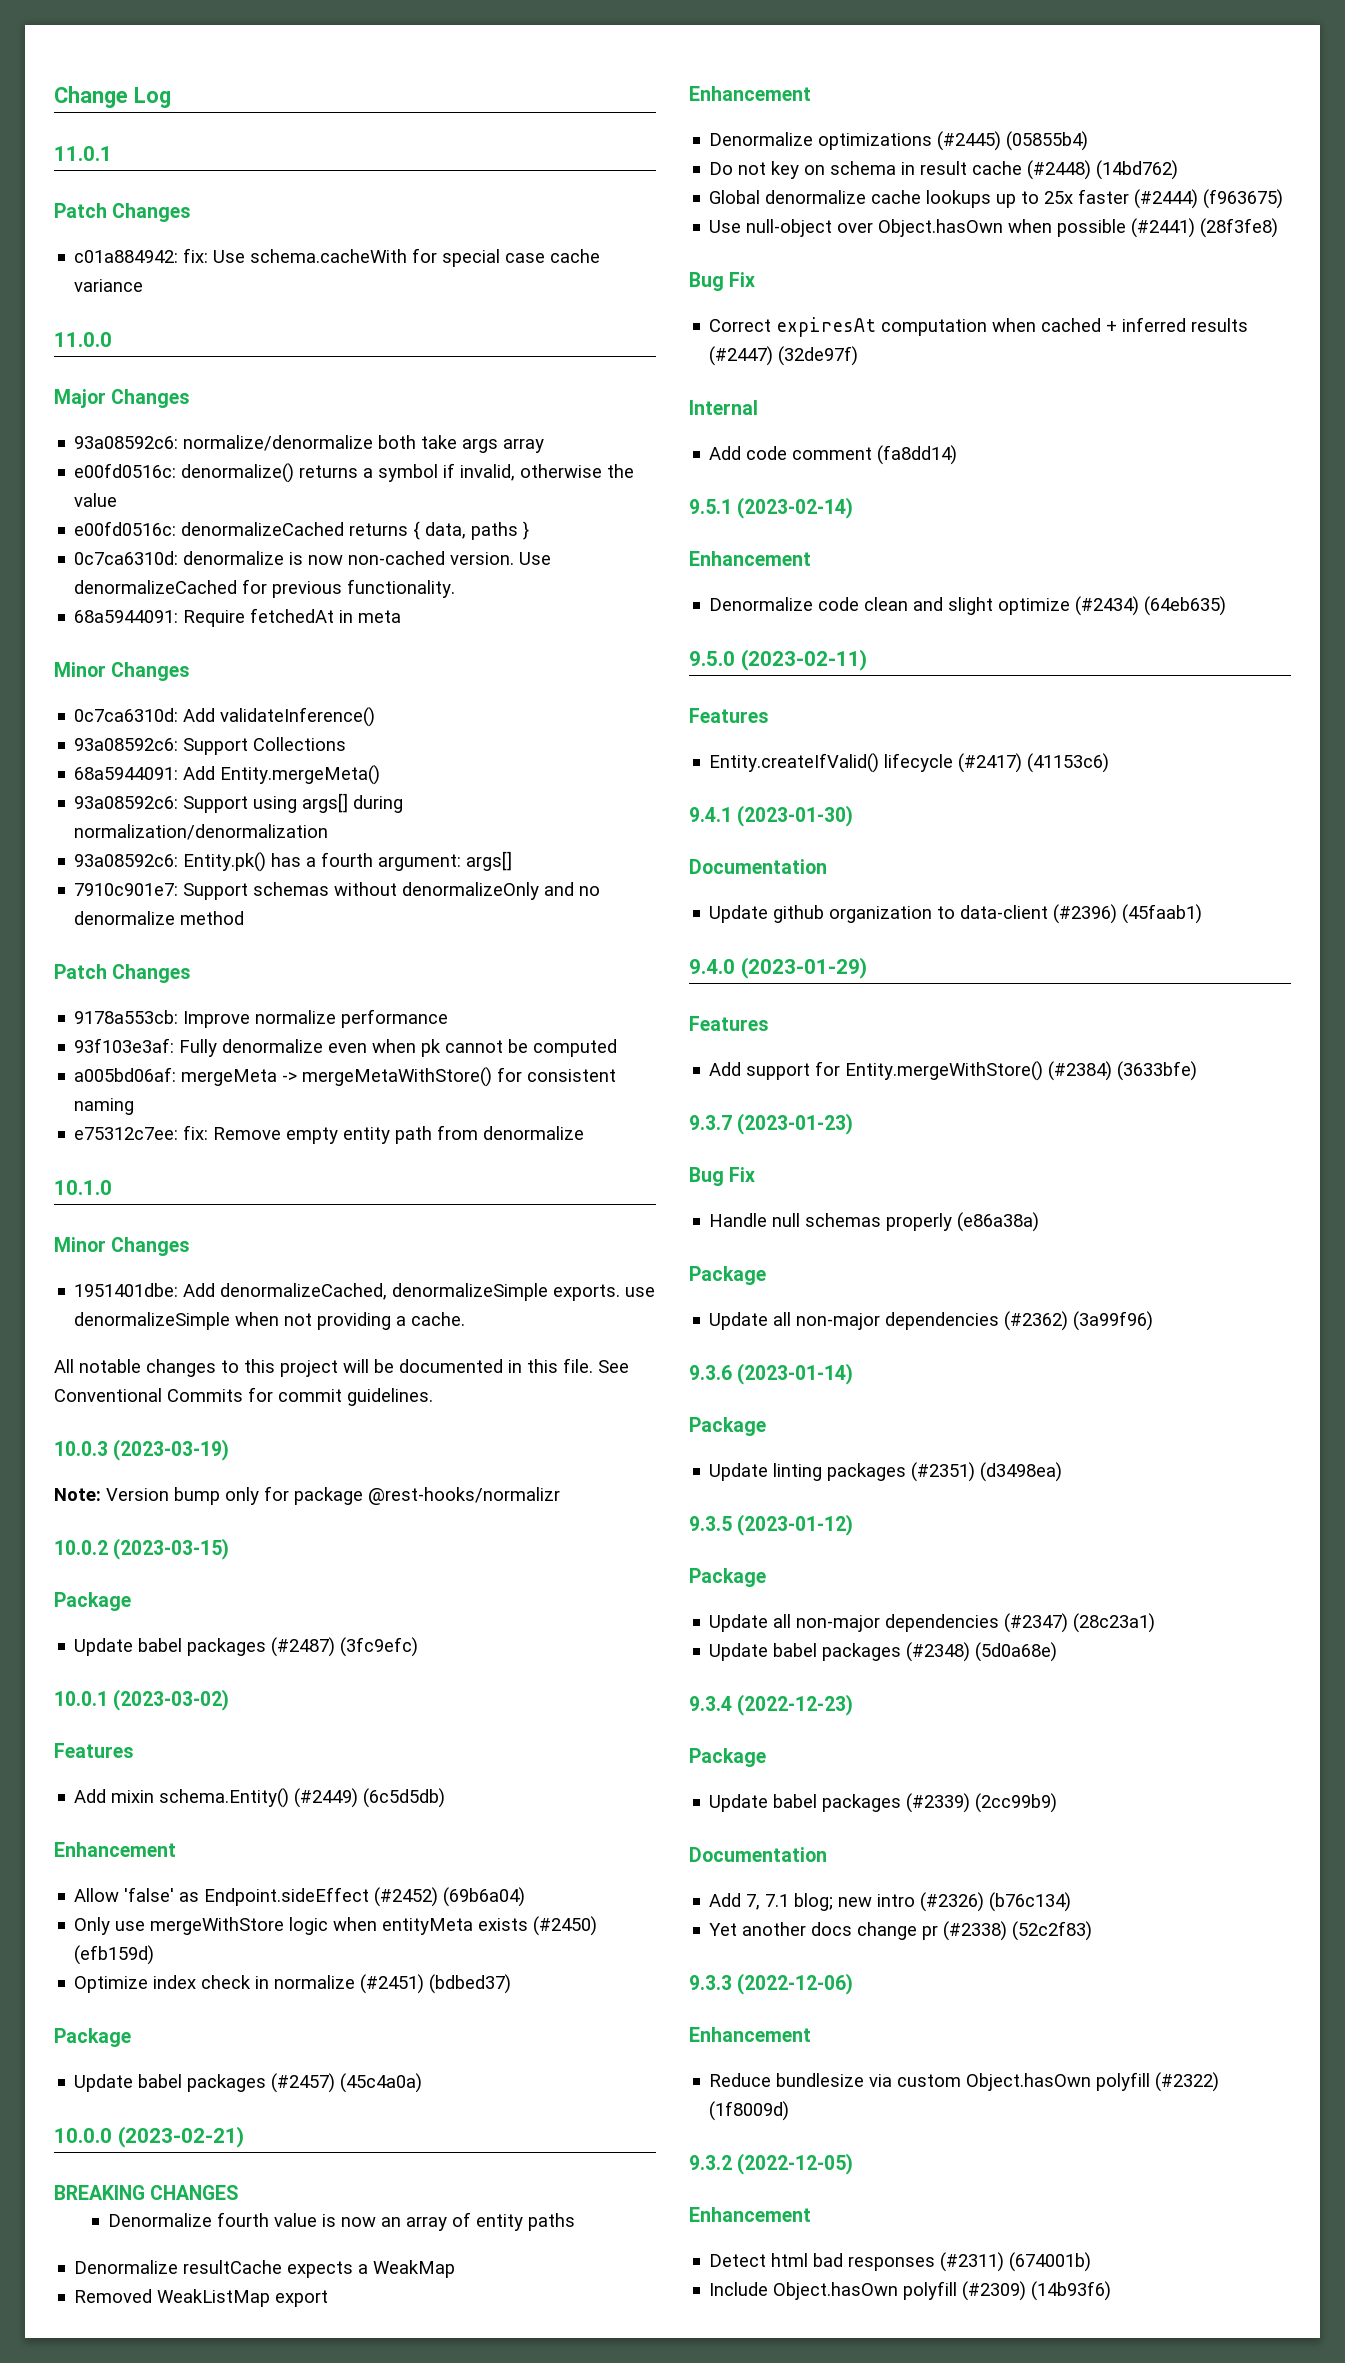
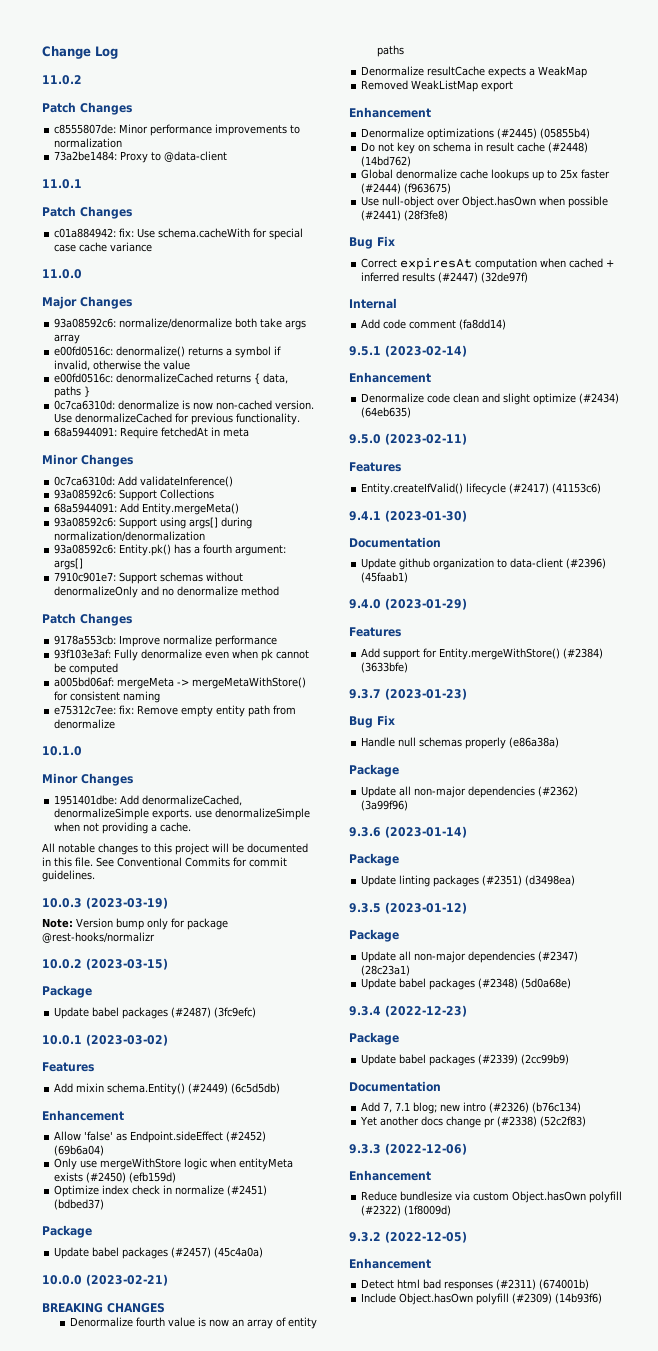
+ 11.0.2
+ Patch Changes
+ c8555807de: Minor performance improvements to normalization
+ 73a2be1484: Proxy to @data-client

